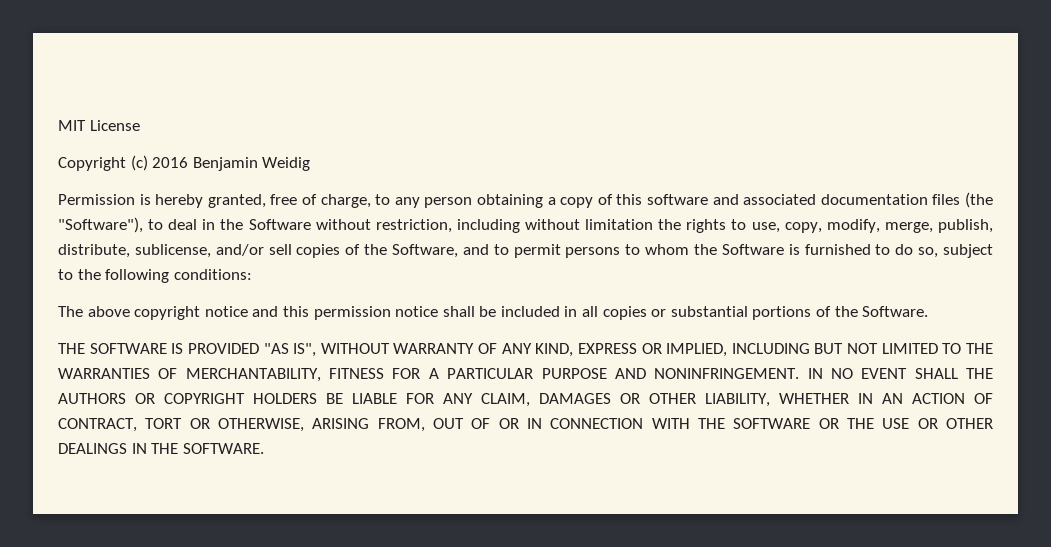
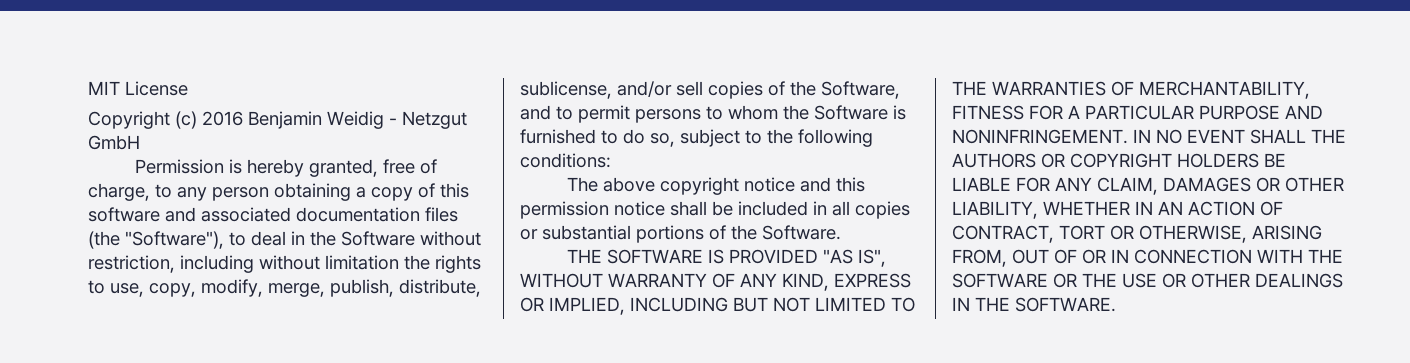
- Copyright (c) 2016 Benjamin Weidig
+ Copyright (c) 2016 Benjamin Weidig - Netzgut GmbH

